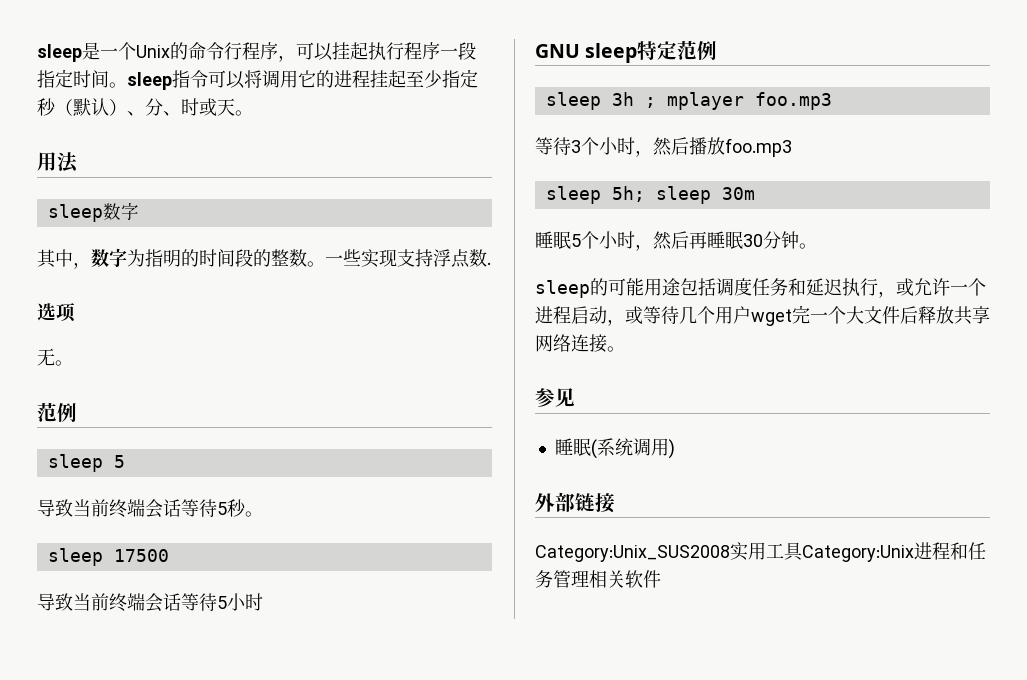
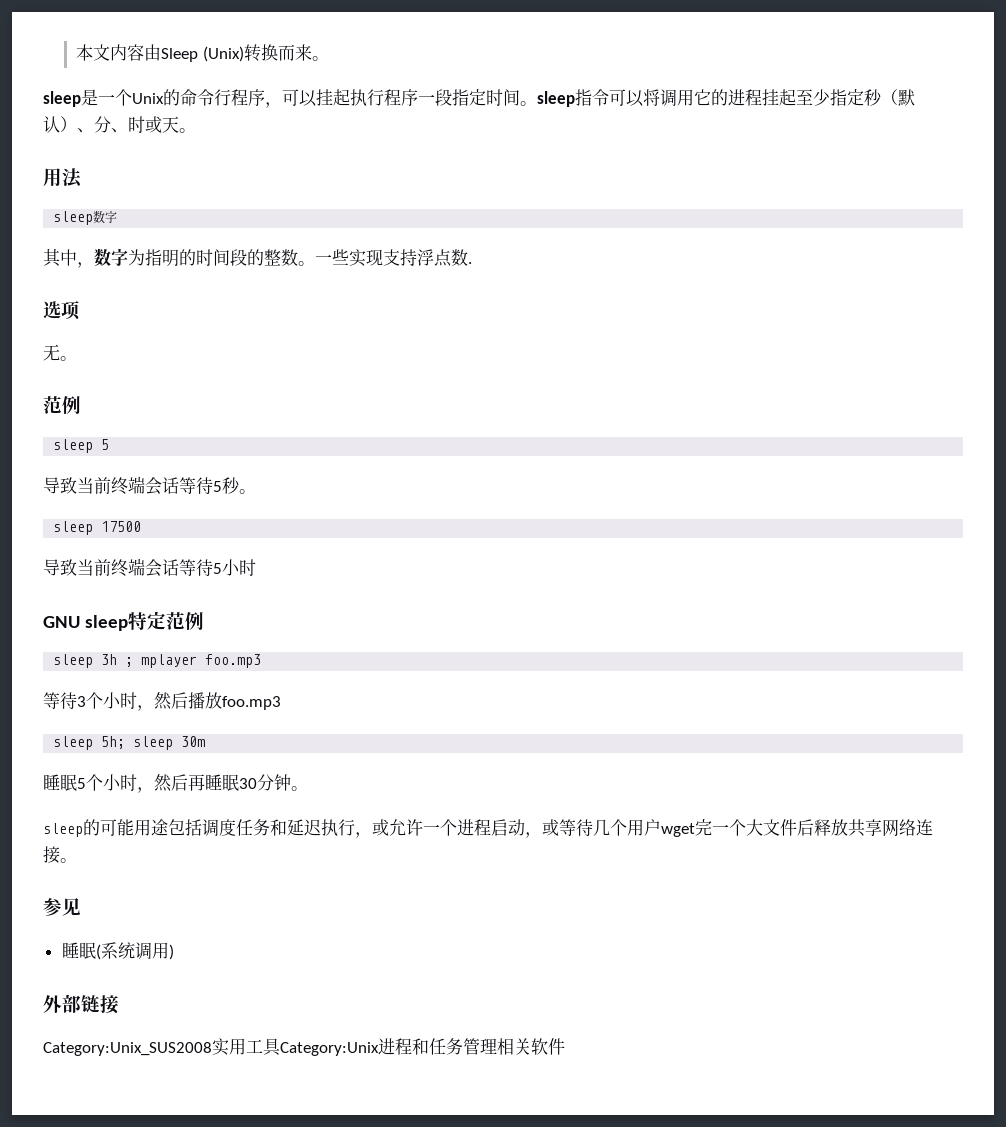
+ 本文内容由Sleep (Unix)转换而来。

